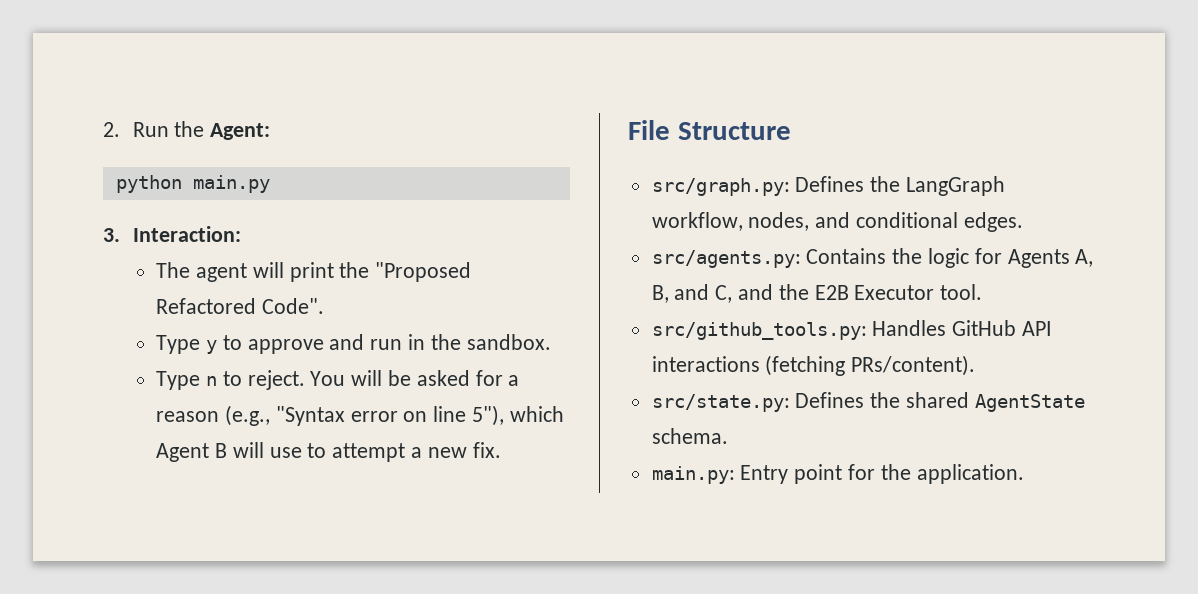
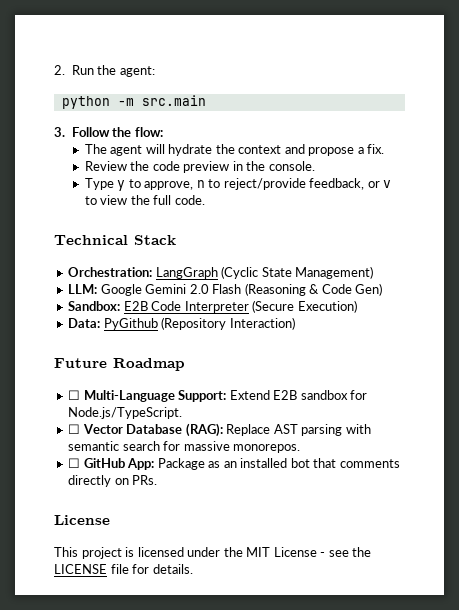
- 2. Run the Agent:
+ 2. Run the agent:
- python main.py
+ python -m src.main
- 3. Interaction:
+ 3. Follow the flow:
- The agent will print the "Proposed Refactored Code".
- Type y to approve and run in the sandbox.
- Type n to reject. You will be asked for a reason (e.g., "Syntax error on line 5"), which Agent B will use to attempt a new fix.
- File Structure
- src/graph.py: Defines the LangGraph workflow, nodes, and conditional edges.
- src/agents.py: Contains the logic for Agents A, B, and C, and the E2B Executor tool.
- src/github_tools.py: Handles GitHub API interactions (fetching PRs/content).
- src/state.py: Defines the shared AgentState schema.
- main.py: Entry point for the application.
+ The agent will hydrate the context and propose a fix.
+ Review the code preview in the console.
+ Type y to approve, n to reject/provide feedback, or v to view the full code.
+ Technical Stack
+ Orchestration: LangGraph (Cyclic State Management)
+ LLM: Google Gemini 2.0 Flash (Reasoning & Code Gen)
+ Sandbox: E2B Code Interpreter (Secure Execution)
+ Data: PyGithub (Repository Interaction)
+ Future Roadmap
+ ☐ Multi-Language Support: Extend E2B sandbox for Node.js/TypeScript.
+ ☐ Vector Database (RAG): Replace AST parsing with semantic search for massive monorepos.
+ ☐ GitHub App: Package as an installed bot that comments directly on PRs.
+ License
+ This project is licensed under the MIT License - see the LICENSE file for details.

